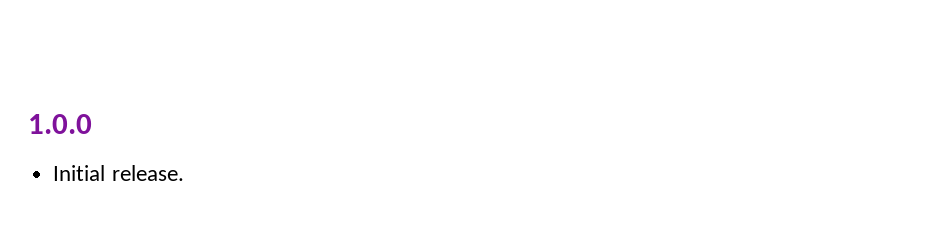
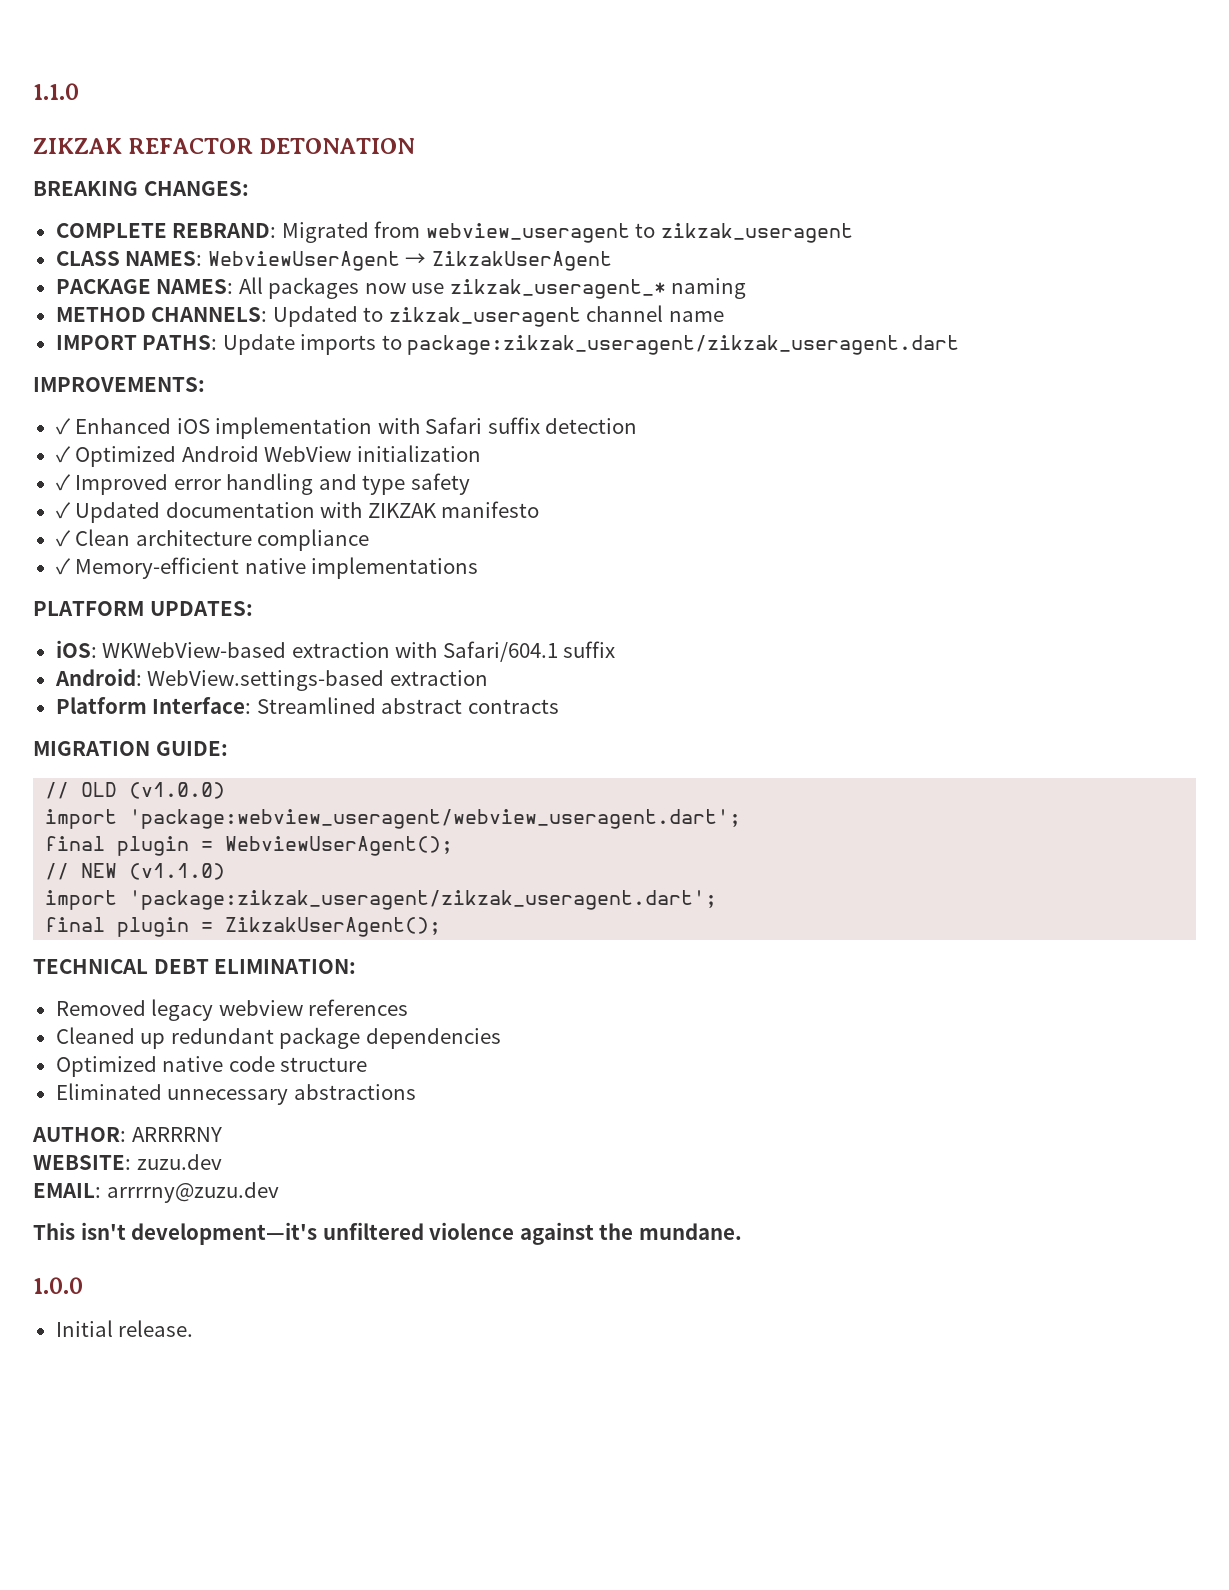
+ 1.1.0
+ ZIKZAK REFACTOR DETONATION
+ BREAKING CHANGES:
+ COMPLETE REBRAND: Migrated from webview_useragent to zikzak_useragent
+ CLASS NAMES: WebviewUserAgent → ZikzakUserAgent
+ PACKAGE NAMES: All packages now use zikzak_useragent_* naming
+ METHOD CHANNELS: Updated to zikzak_useragent channel name
+ IMPORT PATHS: Update imports to package:zikzak_useragent/zikzak_useragent.dart
+ IMPROVEMENTS:
+ ✓ Enhanced iOS implementation with Safari suffix detection
+ ✓ Optimized Android WebView initialization
+ ✓ Improved error handling and type safety
+ ✓ Updated documentation with ZIKZAK manifesto
+ ✓ Clean architecture compliance
+ ✓ Memory-efficient native implementations
+ PLATFORM UPDATES:
+ iOS: WKWebView-based extraction with Safari/604.1 suffix
+ Android: WebView.settings-based extraction
+ Platform Interface: Streamlined abstract contracts
+ MIGRATION GUIDE:
+ // OLD (v1.0.0)
+ import 'package:webview_useragent/webview_useragent.dart';
+ final plugin = WebviewUserAgent();
+ // NEW (v1.1.0)
+ import 'package:zikzak_useragent/zikzak_useragent.dart';
+ final plugin = ZikzakUserAgent();
+ TECHNICAL DEBT ELIMINATION:
+ Removed legacy webview references
+ Cleaned up redundant package dependencies
+ Optimized native code structure
+ Eliminated unnecessary abstractions
+ AUTHOR: ARRRRNY
+ WEBSITE: zuzu.dev
+ EMAIL: arrrrny@zuzu.dev
+ This isn't development—it's unfiltered violence against the mundane.

